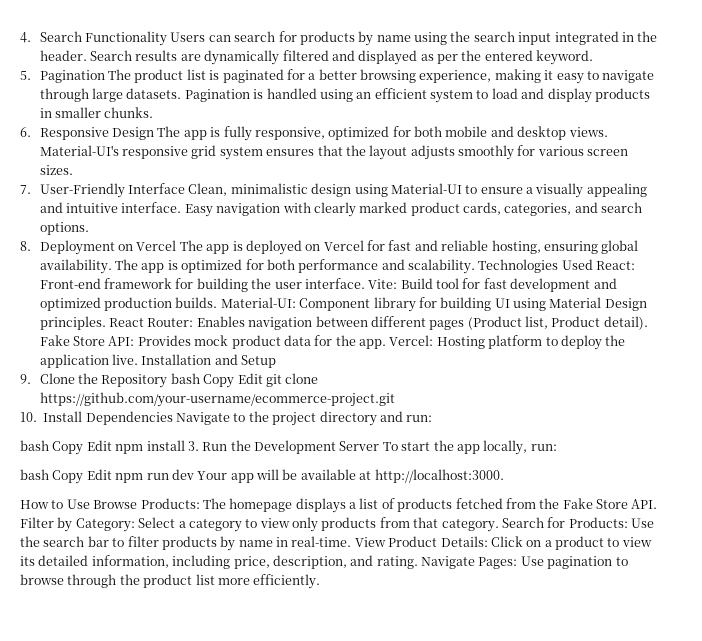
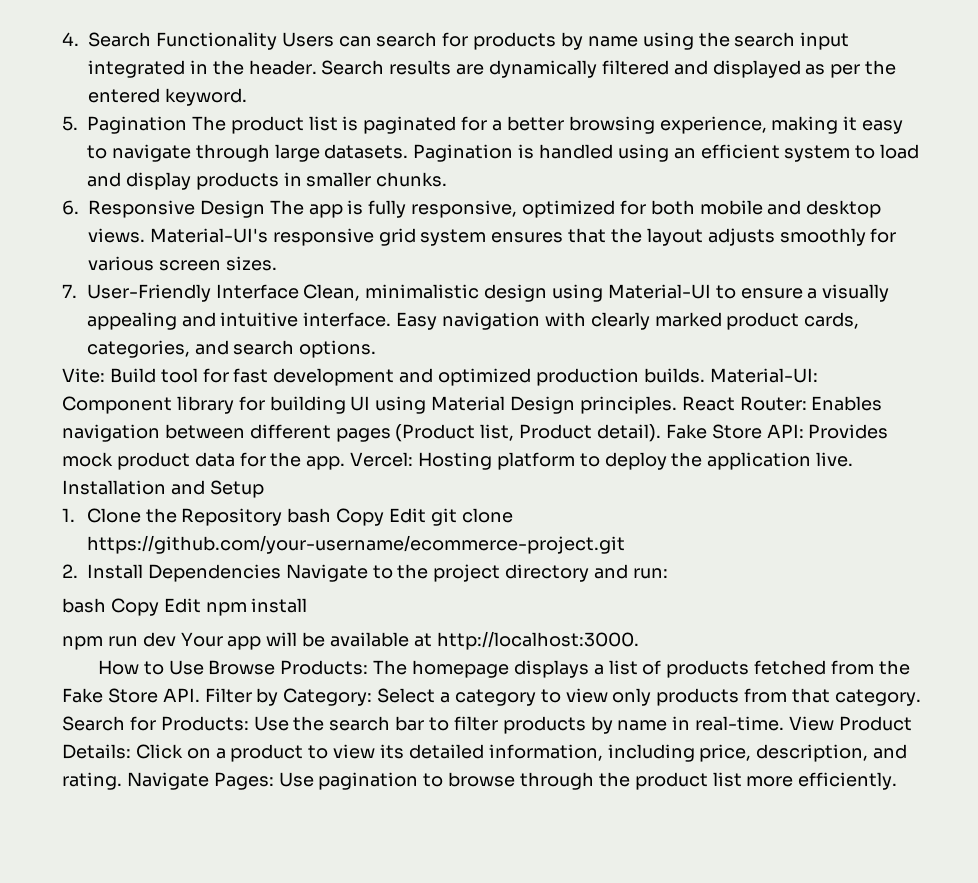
- 8. Deployment on Vercel The app is deployed on Vercel for fast and reliable hosting, ensuring global availability. The app is optimized for both performance and scalability. Technologies Used React: Front-end framework for building the user interface.
- 9. Clone the Repository bash Copy Edit git clone https://github.com/your-username/ecommerce-project.git
+ 1. Clone the Repository bash Copy Edit git clone https://github.com/your-username/ecommerce-project.git
- 10. Install Dependencies Navigate to the project directory and run:
+ 2. Install Dependencies Navigate to the project directory and run:
- bash Copy Edit npm install 3. Run the Development Server To start the app locally, run:
- bash Copy Edit npm run dev Your app will be available at http://localhost:3000.
+ bash Copy Edit npm install
+ npm run dev Your app will be available at http://localhost:3000.

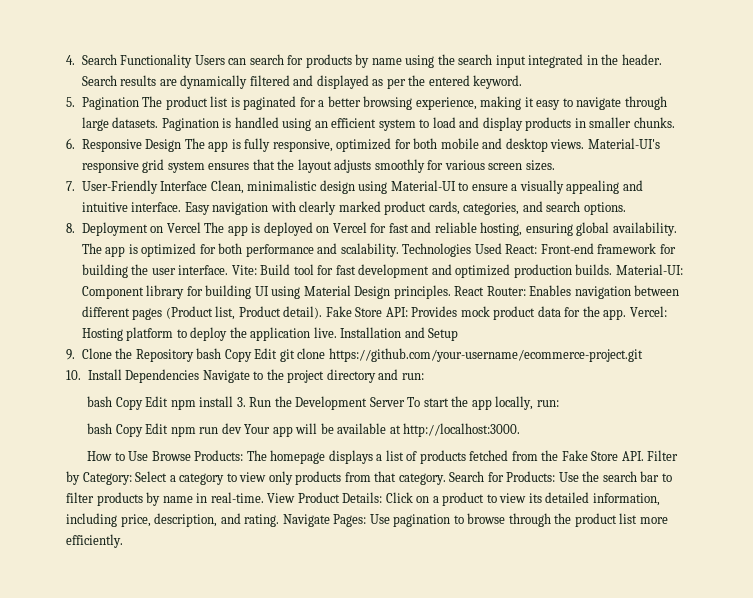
+ 8. Deployment on Vercel The app is deployed on Vercel for fast and reliable hosting, ensuring global availability. The app is optimized for both performance and scalability. Technologies Used React: Front-end framework for building the user interface.
- 1. Clone the Repository bash Copy Edit git clone https://github.com/your-username/ecommerce-project.git
+ 9. Clone the Repository bash Copy Edit git clone https://github.com/your-username/ecommerce-project.git
- 2. Install Dependencies Navigate to the project directory and run:
+ 10. Install Dependencies Navigate to the project directory and run:
- bash Copy Edit npm install
- npm run dev Your app will be available at http://localhost:3000.
+ bash Copy Edit npm install 3. Run the Development Server To start the app locally, run:
+ bash Copy Edit npm run dev Your app will be available at http://localhost:3000.

